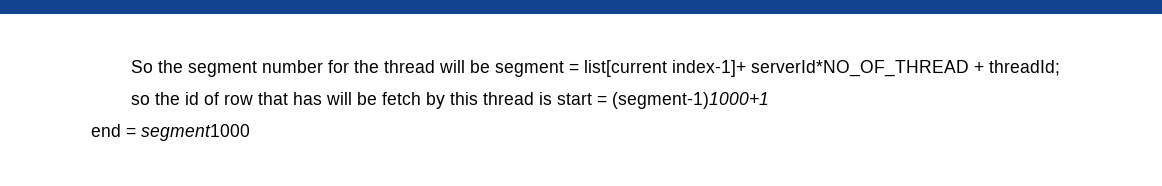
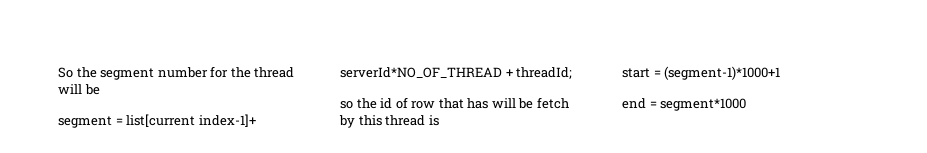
- So the segment number for the thread will be segment = list[current index-1]+ serverId*NO_OF_THREAD + threadId;
+ So the segment number for the thread will be
+ segment = list[current index-1]+ serverId*NO_OF_THREAD + threadId;
- so the id of row that has will be fetch by this thread is start = (segment-1)1000+1
+ so the id of row that has will be fetch by this thread is
+ start = (segment-1)*1000+1
- end = segment1000
+ end = segment*1000

